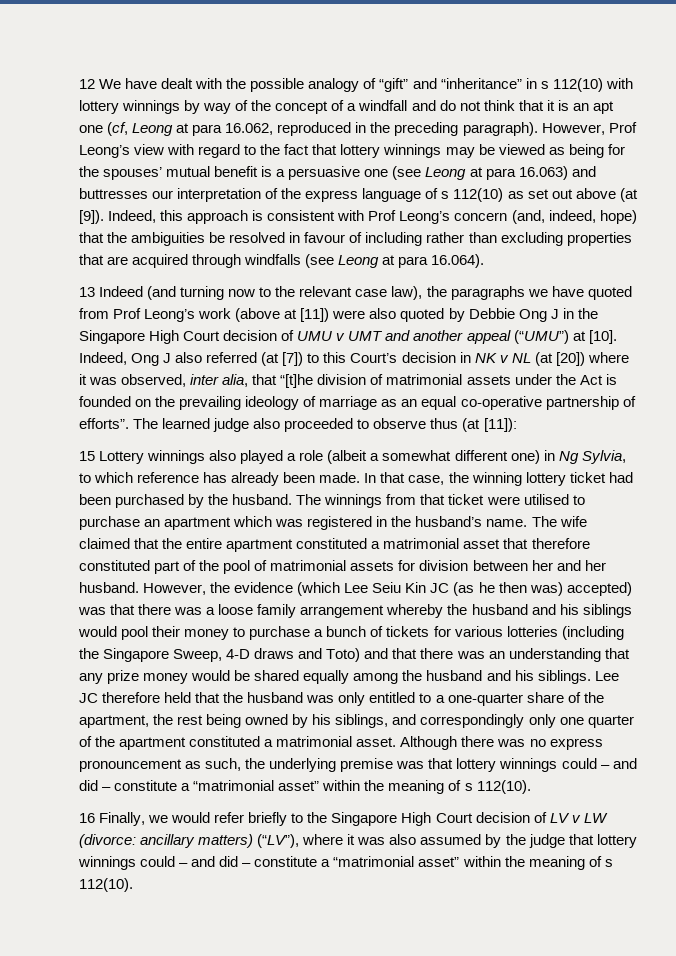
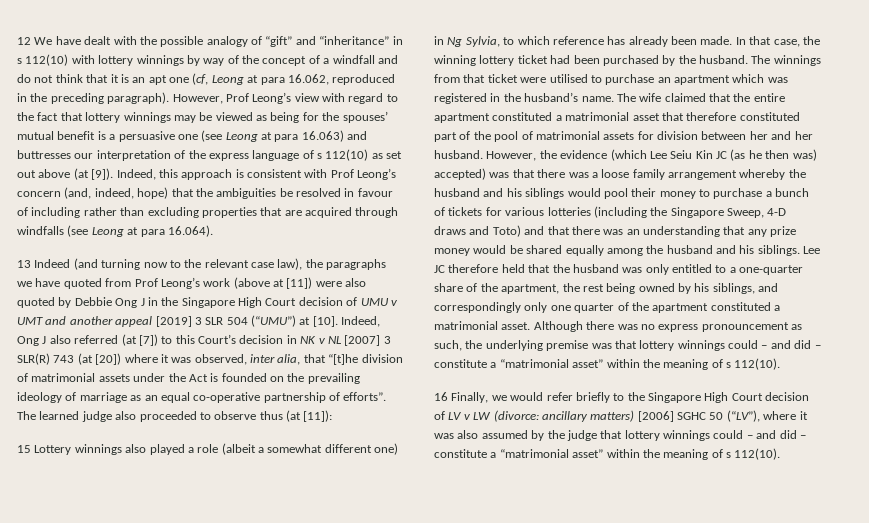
- 13 Indeed (and turning now to the relevant case law), the paragraphs we have quoted from Prof Leong’s work (above at [11]) were also quoted by Debbie Ong J in the Singapore High Court decision of UMU v UMT and another appeal (“UMU”) at [10].
+ 13 Indeed (and turning now to the relevant case law), the paragraphs we have quoted from Prof Leong’s work (above at [11]) were also quoted by Debbie Ong J in the Singapore High Court decision of UMU v UMT and another appeal [2019] 3 SLR 504 (“UMU”) at [10].
- Indeed, Ong J also referred (at [7]) to this Court’s decision in NK v NL (at [20]) where it was observed, inter alia, that “[t]he division of matrimonial assets under the Act is founded on the prevailing ideology of marriage as an equal co-operative partnership of efforts”.
+ Indeed, Ong J also referred (at [7]) to this Court’s decision in NK v NL [2007] 3 SLR(R) 743 (at [20]) where it was observed, inter alia, that “[t]he division of matrimonial assets under the Act is founded on the prevailing ideology of marriage as an equal co-operative partnership of efforts”.
- 16 Finally, we would refer briefly to the Singapore High Court decision of LV v LW (divorce: ancillary matters) (“LV”), where it was also assumed by the judge that lottery winnings could – and did – constitute a “matrimonial asset” within the meaning of s 112(10).
+ 16 Finally, we would refer briefly to the Singapore High Court decision of LV v LW (divorce: ancillary matters) [2006] SGHC 50 (“LV”), where it was also assumed by the judge that lottery winnings could – and did – constitute a “matrimonial asset” within the meaning of s 112(10).

